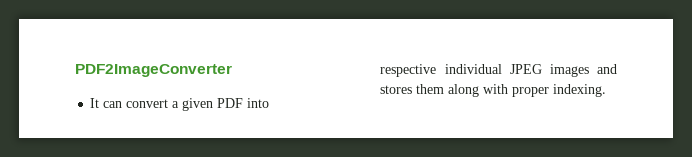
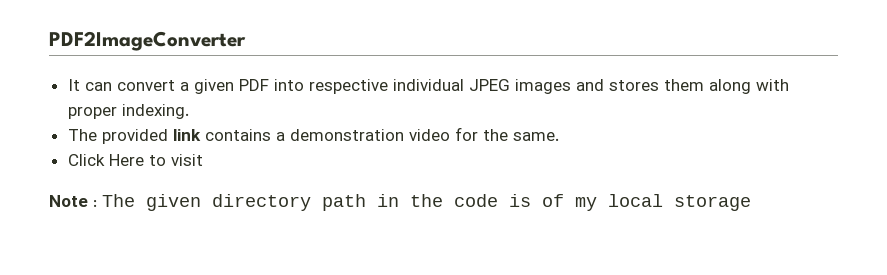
+ The provided link contains a demonstration video for the same.
+ Click Here to visit
+ Note : The given directory path in the code is of my local storage

